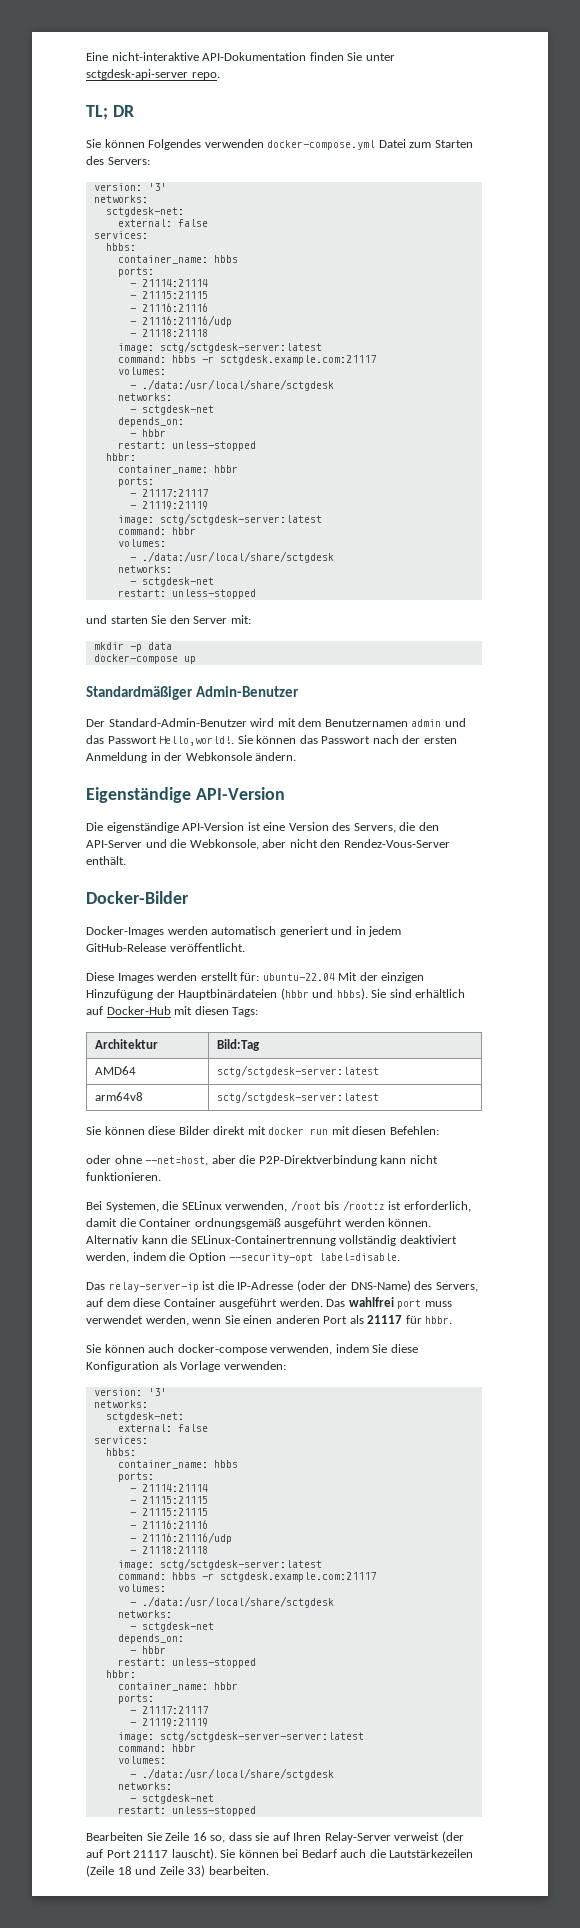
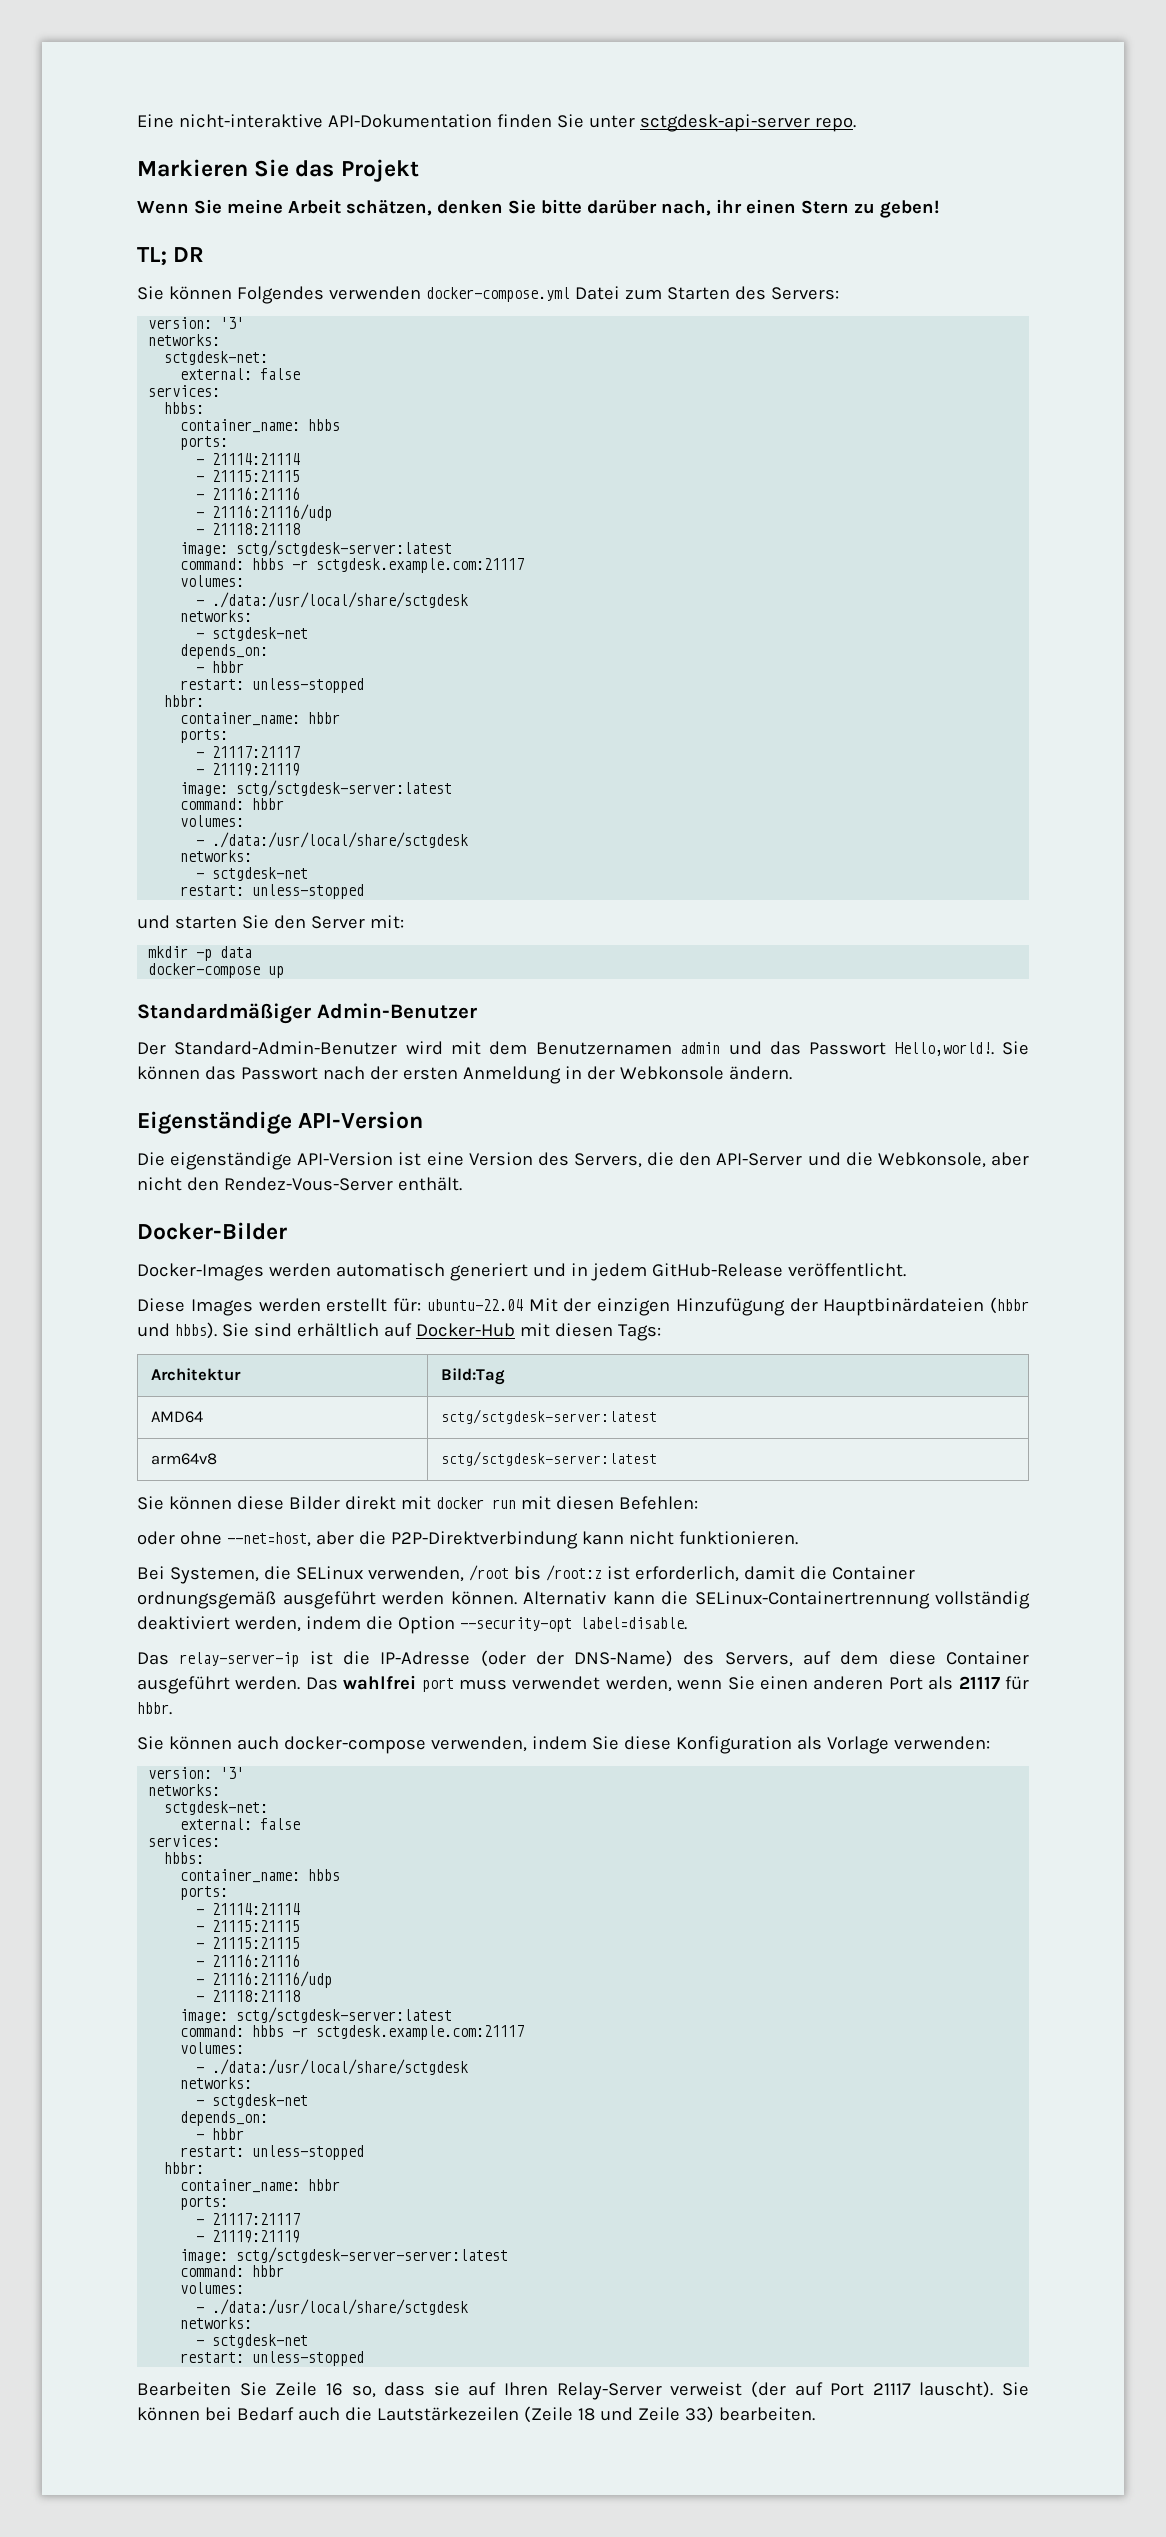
+ Markieren Sie das Projekt
+ Wenn Sie meine Arbeit schätzen, denken Sie bitte darüber nach, ihr einen Stern zu geben!

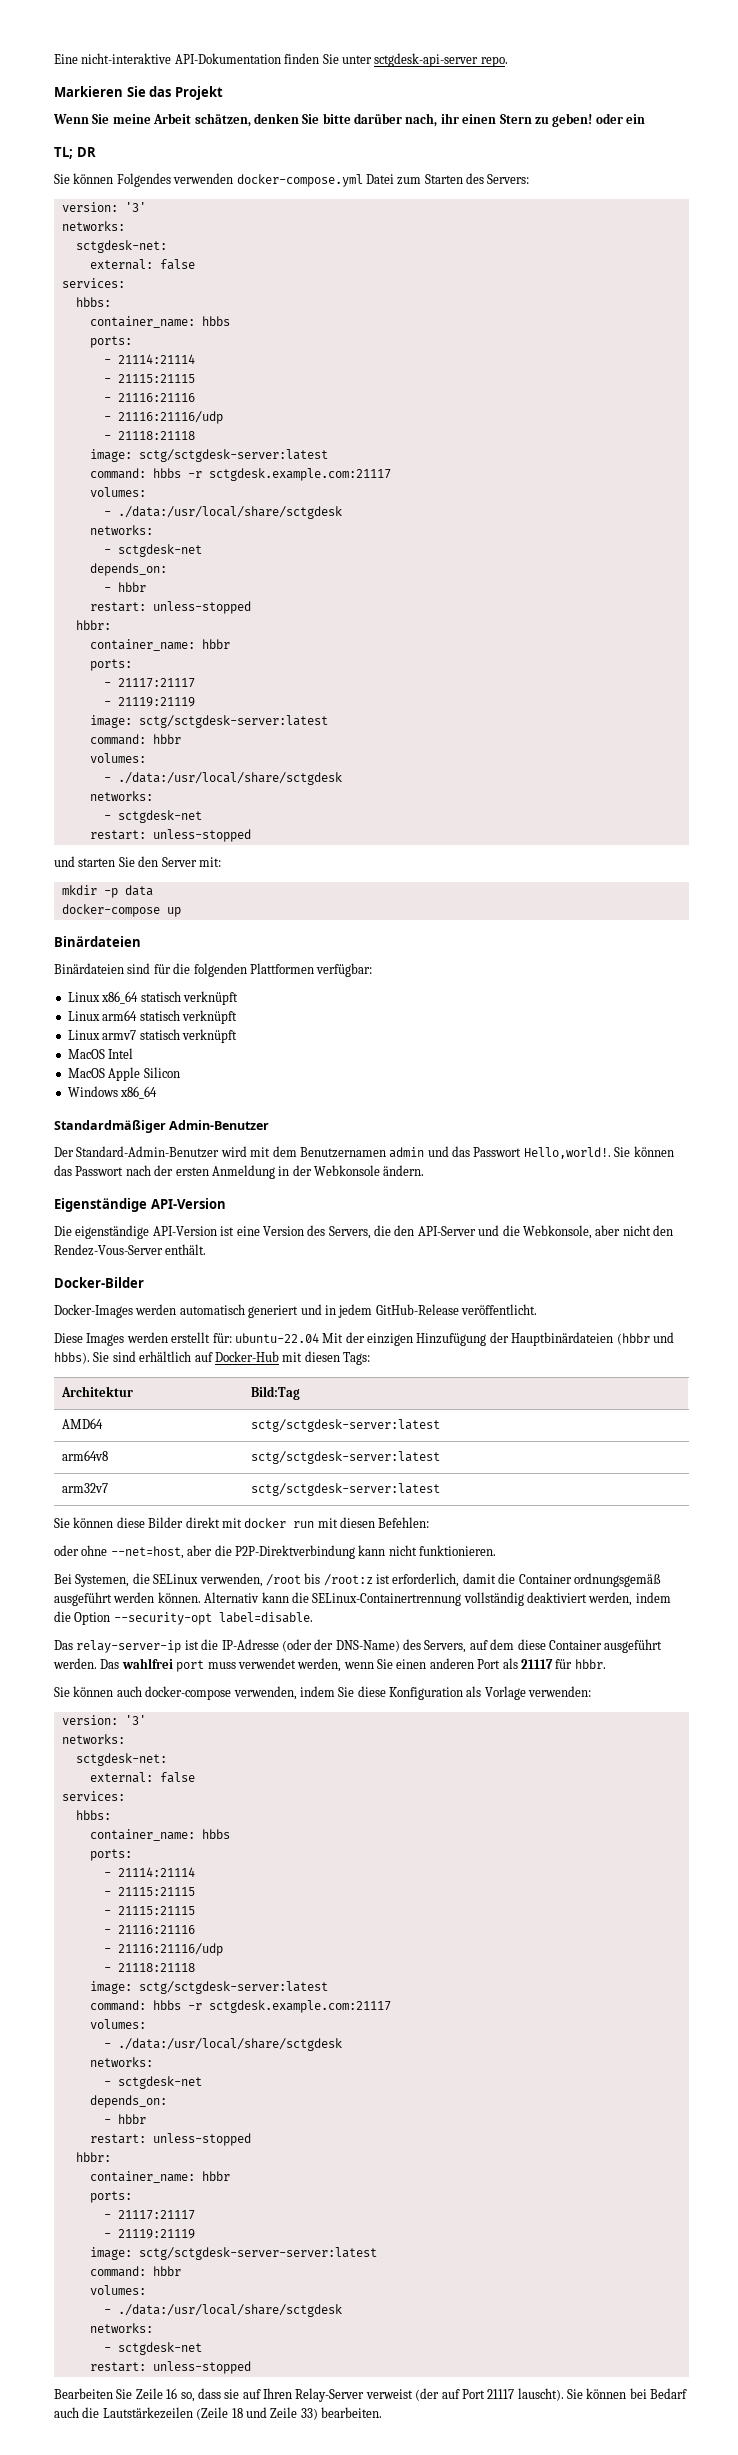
- Wenn Sie meine Arbeit schätzen, denken Sie bitte darüber nach, ihr einen Stern zu geben!
+ Wenn Sie meine Arbeit schätzen, denken Sie bitte darüber nach, ihr einen Stern zu geben! oder ein
  docker-compose up
+ Binärdateien
+ Binärdateien sind für die folgenden Plattformen verfügbar:
+ Linux x86_64 statisch verknüpft
+ Linux arm64 statisch verknüpft
+ Linux armv7 statisch verknüpft
+ MacOS Intel
+ MacOS Apple Silicon
+ Windows x86_64
+ arm32v7 | sctg/sctgdesk-server:latest

